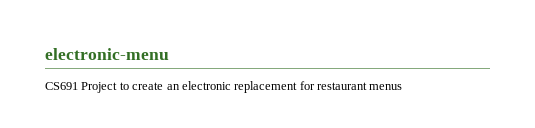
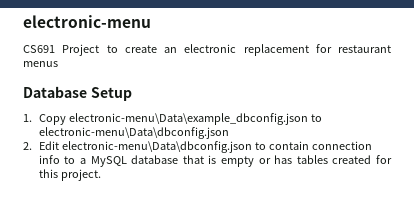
+ Database Setup
+ 1. Copy electronic-menu\Data\example_dbconfig.json to electronic-menu\Data\dbconfig.json
+ 2. Edit electronic-menu\Data\dbconfig.json to contain connection info to a MySQL database that is empty or has tables created for this project.

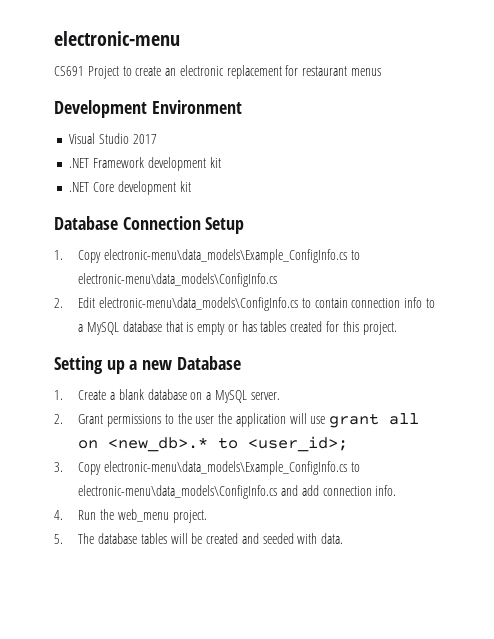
- Database Setup
+ Development Environment
+ Visual Studio 2017
+ .NET Framework development kit
+ .NET Core development kit
+ Database Connection Setup
- 1. Copy electronic-menu\Data\example_dbconfig.json to electronic-menu\Data\dbconfig.json
+ 1. Copy electronic-menu\data_models\Example_ConfigInfo.cs to electronic-menu\data_models\ConfigInfo.cs
- 2. Edit electronic-menu\Data\dbconfig.json to contain connection info to a MySQL database that is empty or has tables created for this project.
+ 2. Edit electronic-menu\data_models\ConfigInfo.cs to contain connection info to a MySQL database that is empty or has tables created for this project.
+ Setting up a new Database
+ 1. Create a blank database on a MySQL server.
+ 2. Grant permissions to the user the application will use grant all on <new_db>.* to <user_id>;
+ 3. Copy electronic-menu\data_models\Example_ConfigInfo.cs to electronic-menu\data_models\ConfigInfo.cs and add connection info.
+ 4. Run the web_menu project.
+ 5. The database tables will be created and seeded with data.

